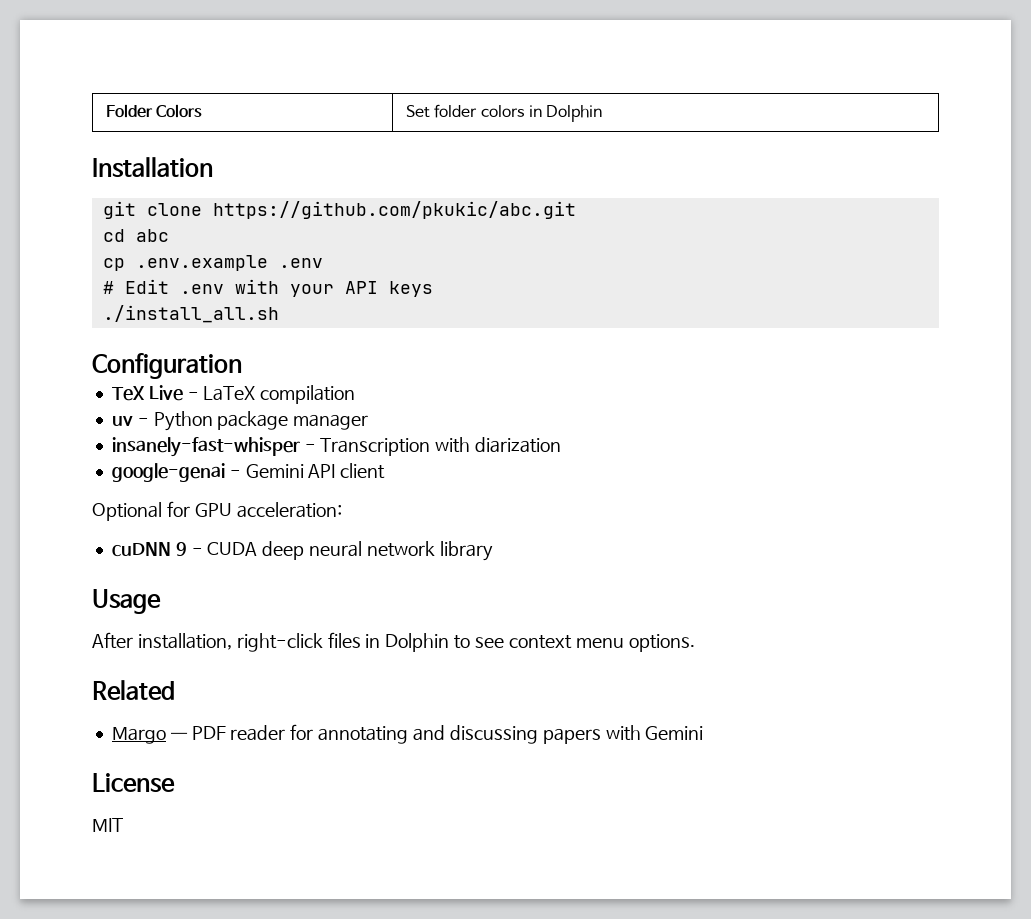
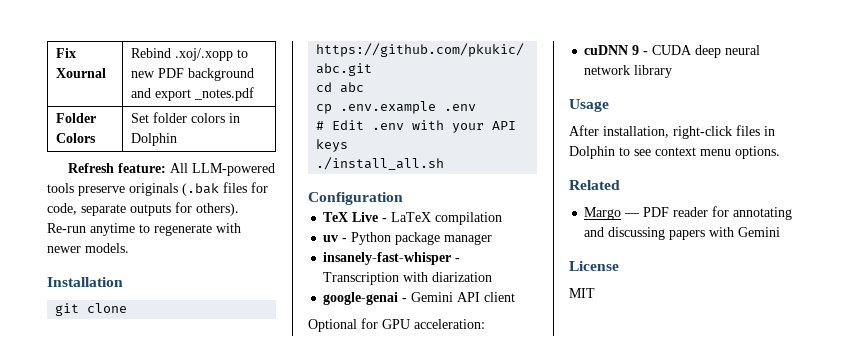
+ Fix Xournal | Rebind .xoj/.xopp to new PDF background and export _notes.pdf
+ Refresh feature: All LLM-powered tools preserve originals (.bak files for code, separate outputs for others). Re-run anytime to regenerate with newer models.

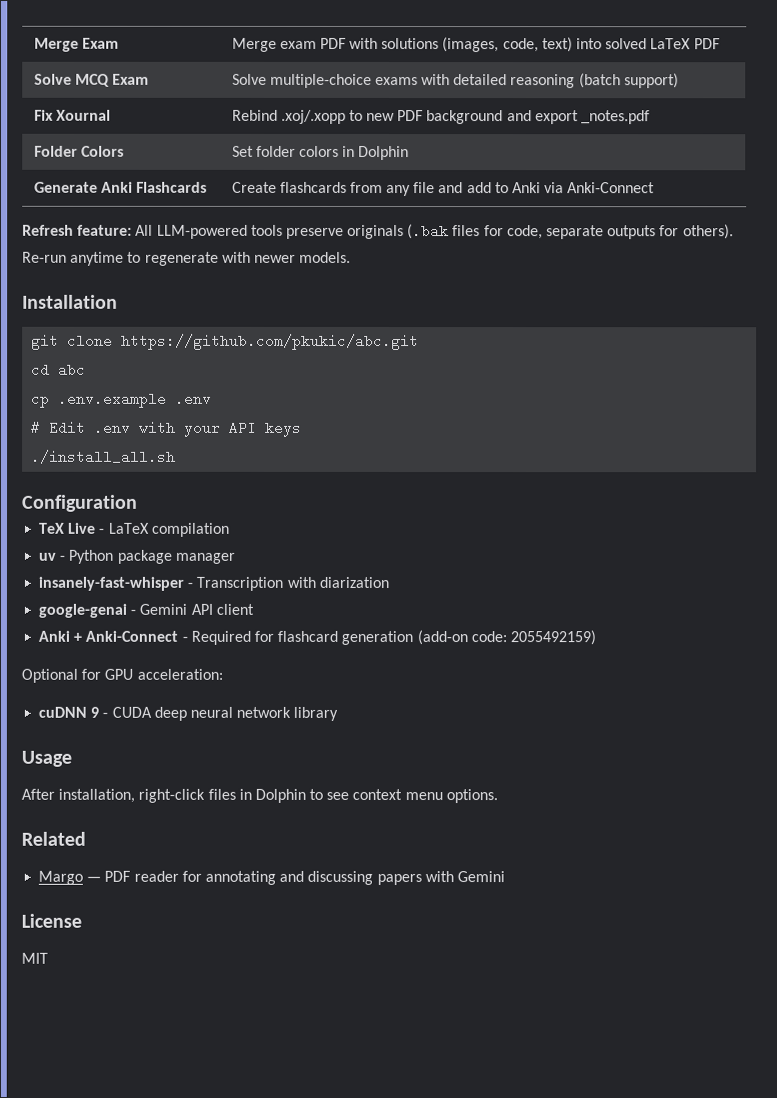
+ Merge Exam | Merge exam PDF with solutions (images, code, text) into solved LaTeX PDF
+ Solve MCQ Exam | Solve multiple-choice exams with detailed reasoning (batch support)
+ Generate Anki Flashcards | Create flashcards from any file and add to Anki via Anki-Connect
+ Anki + Anki-Connect - Required for flashcard generation (add-on code: 2055492159)

